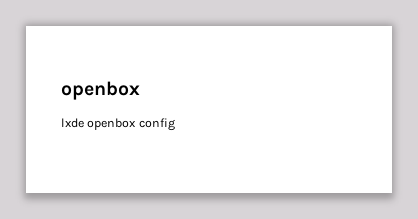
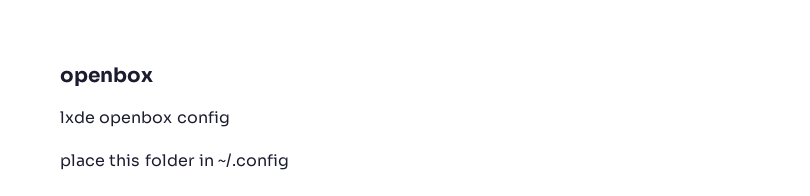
+ place this folder in ~/.config

